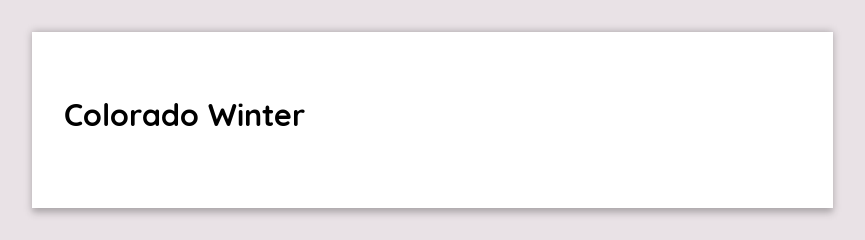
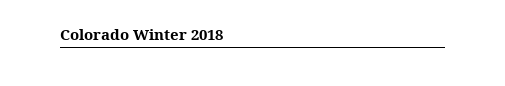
- Colorado Winter
+ Colorado Winter 2018

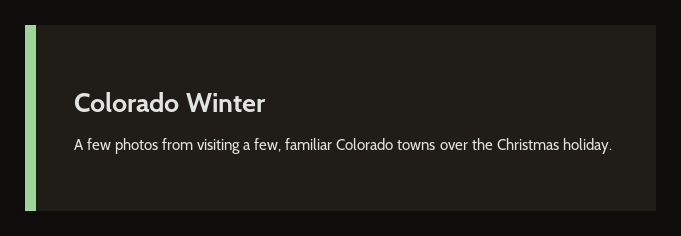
- Colorado Winter 2018
+ Colorado Winter
+ A few photos from visiting a few, familiar Colorado towns over the Christmas holiday.

